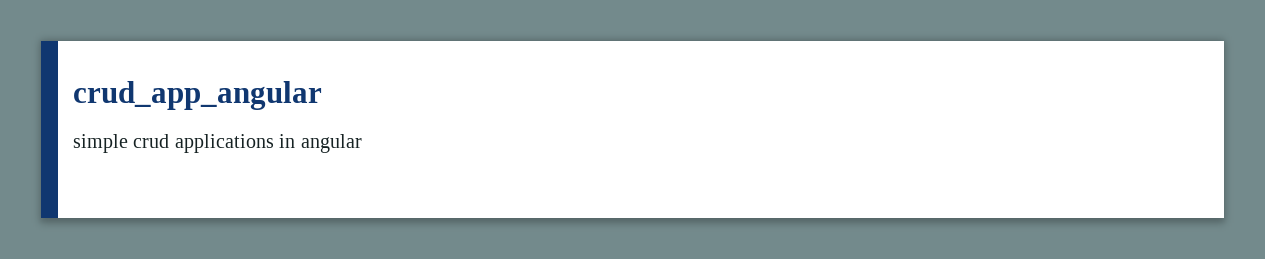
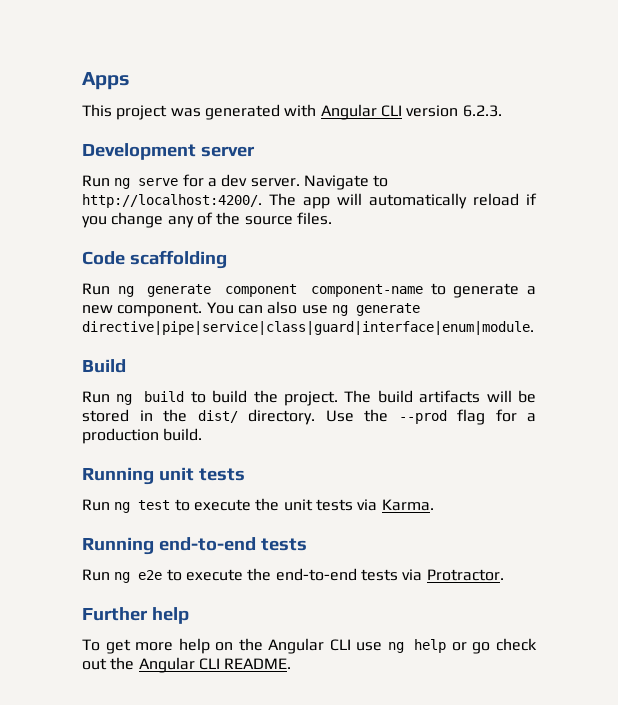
- crud_app_angular
- simple crud applications in angular
+ Apps
+ This project was generated with Angular CLI version 6.2.3.
+ Development server
+ Run ng serve for a dev server. Navigate to http://localhost:4200/. The app will automatically reload if you change any of the source files.
+ Code scaffolding
+ Run ng generate component component-name to generate a new component. You can also use ng generate directive|pipe|service|class|guard|interface|enum|module.
+ Build
+ Run ng build to build the project. The build artifacts will be stored in the dist/ directory. Use the --prod flag for a production build.
+ Running unit tests
+ Run ng test to execute the unit tests via Karma.
+ Running end-to-end tests
+ Run ng e2e to execute the end-to-end tests via Protractor.
+ Further help
+ To get more help on the Angular CLI use ng help or go check out the Angular CLI README.

